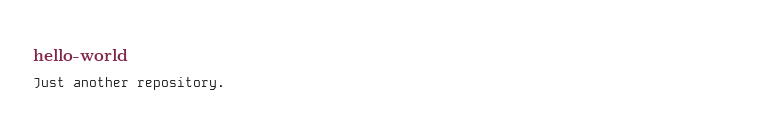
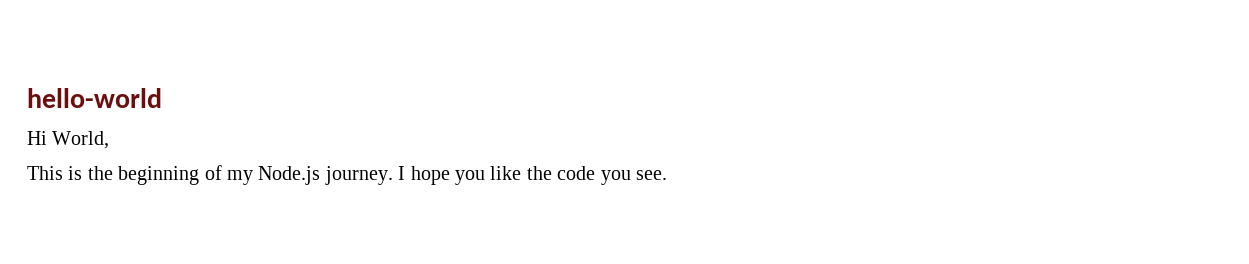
- Just another repository.
+ Hi World,
+ This is the beginning of my Node.js journey. I hope you like the code you see.

